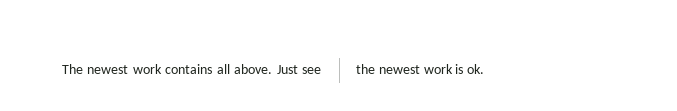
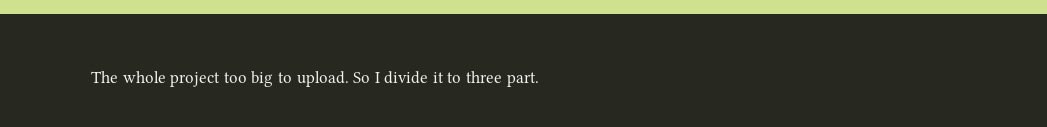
- The newest work contains all above. Just see the newest work is ok.
+ The whole project too big to upload. So I divide it to three part.

